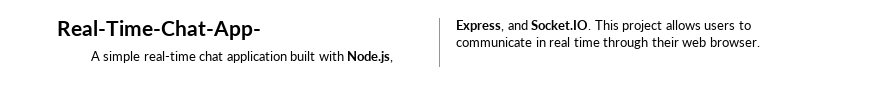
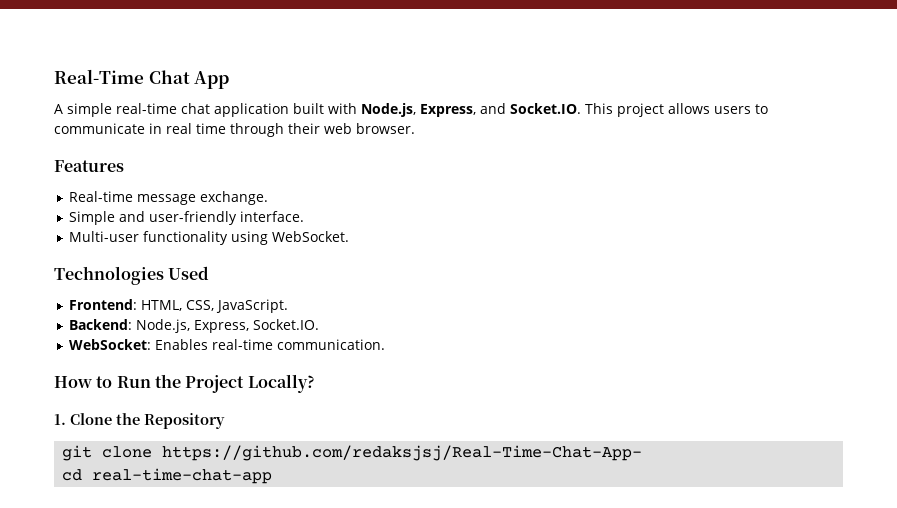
- Real-Time-Chat-App-
+ Real-Time Chat App
+ Features
+ Real-time message exchange.
+ Simple and user-friendly interface.
+ Multi-user functionality using WebSocket.
+ Technologies Used
+ Frontend: HTML, CSS, JavaScript.
+ Backend: Node.js, Express, Socket.IO.
+ WebSocket: Enables real-time communication.
+ How to Run the Project Locally?
+ 1. Clone the Repository
+ git clone https://github.com/redaksjsj/Real-Time-Chat-App-
+ cd real-time-chat-app

